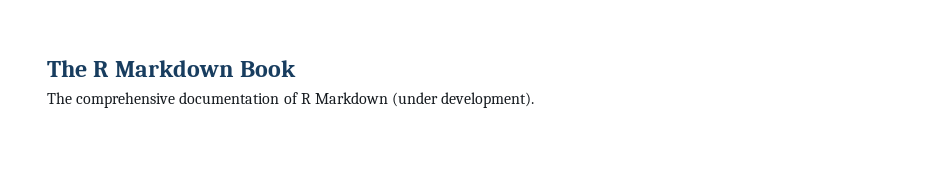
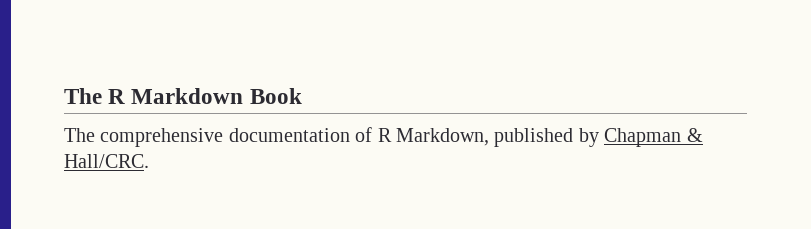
- The comprehensive documentation of R Markdown (under development).
+ The comprehensive documentation of R Markdown, published by Chapman & Hall/CRC.

